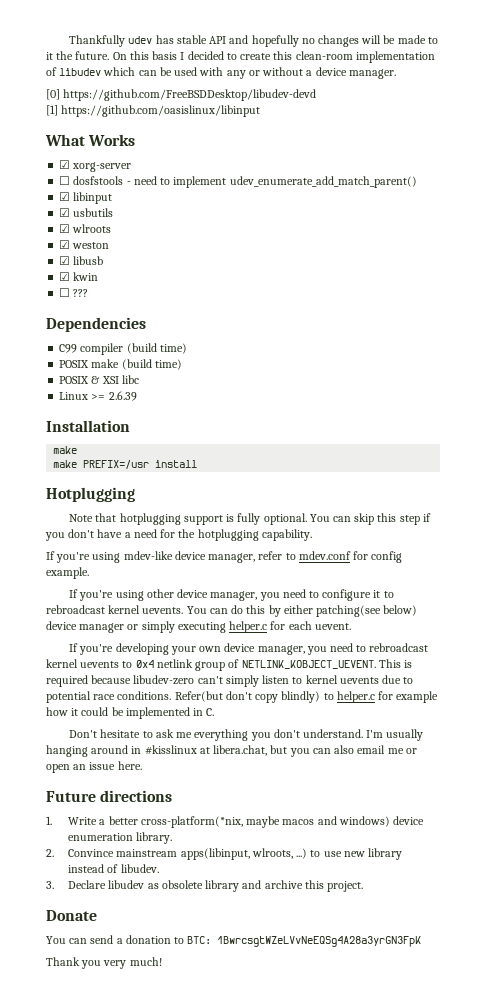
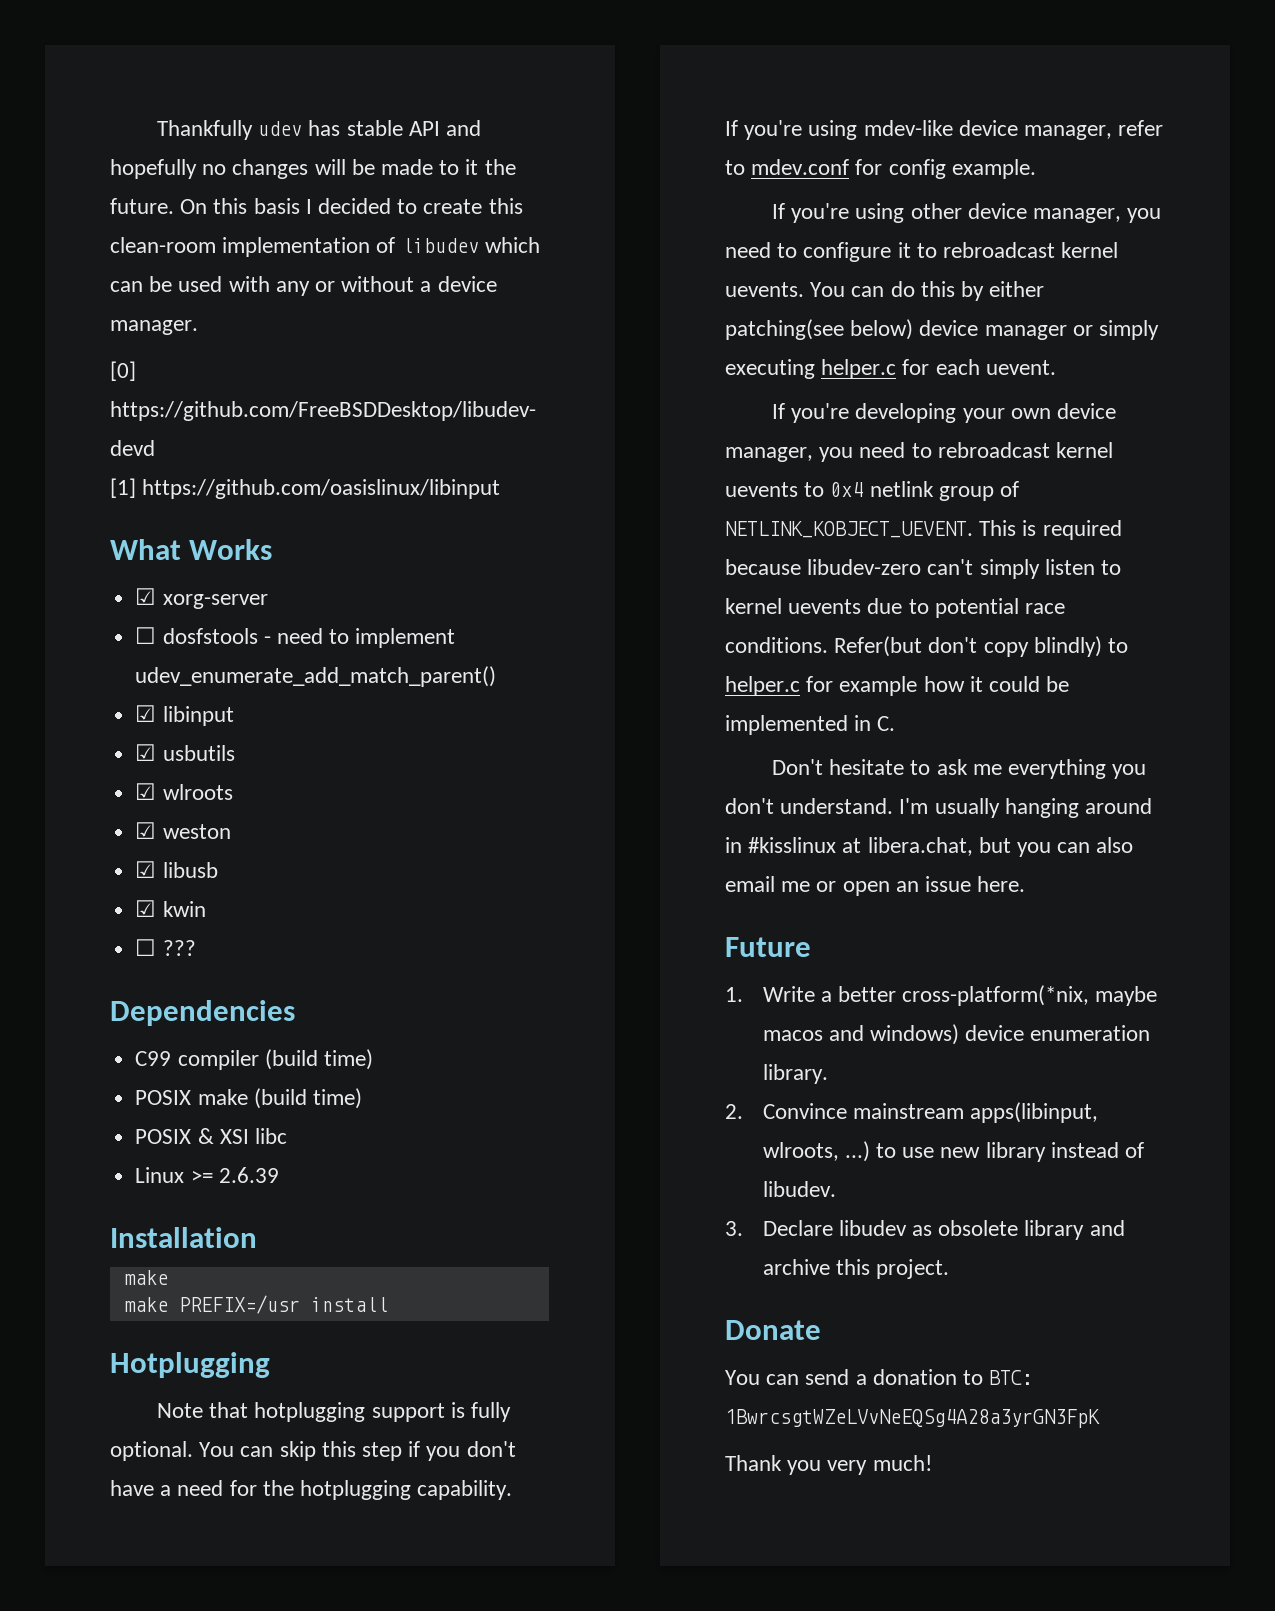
- Future directions
+ Future

